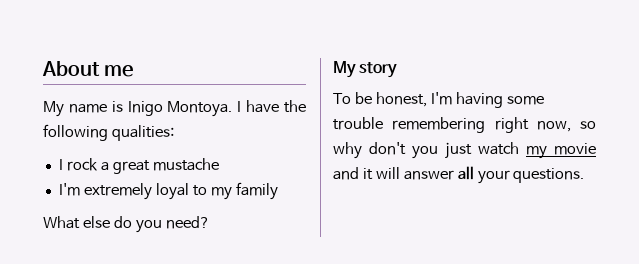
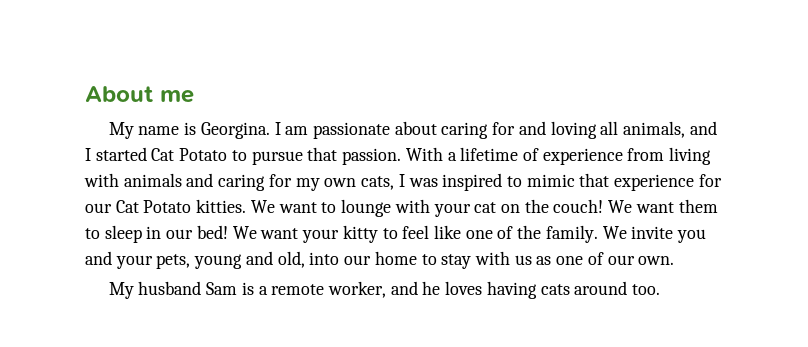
- My name is Inigo Montoya. I have the following qualities:
- I rock a great mustache
- I'm extremely loyal to my family
- What else do you need?
- My story
- To be honest, I'm having some trouble remembering right now, so why don't you just watch my movie and it will answer all your questions.
+ My name is Georgina. I am passionate about caring for and loving all animals, and I started Cat Potato to pursue that passion. With a lifetime of experience from living with animals and caring for my own cats, I was inspired to mimic that experience for our Cat Potato kitties. We want to lounge with your cat on the couch! We want them to sleep in our bed! We want your kitty to feel like one of the family. We invite you and your pets, young and old, into our home to stay with us as one of our own.
+ My husband Sam is a remote worker, and he loves having cats around too.

